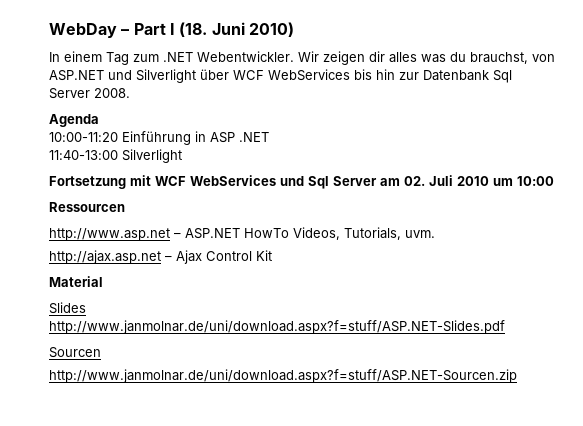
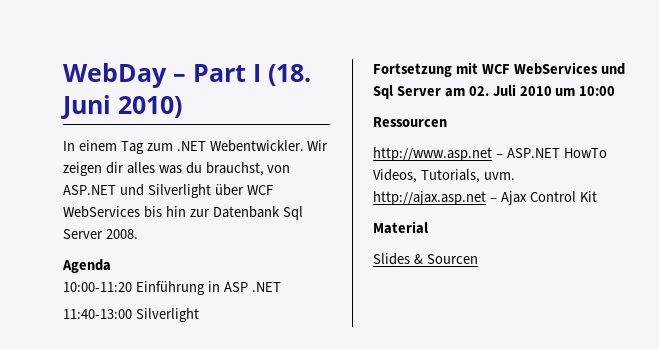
- Slides
- http://www.janmolnar.de/uni/download.aspx?f=stuff/ASP.NET-Slides.pdf
- Sourcen
+ Slides & Sourcen
- http://www.janmolnar.de/uni/download.aspx?f=stuff/ASP.NET-Sourcen.zip

